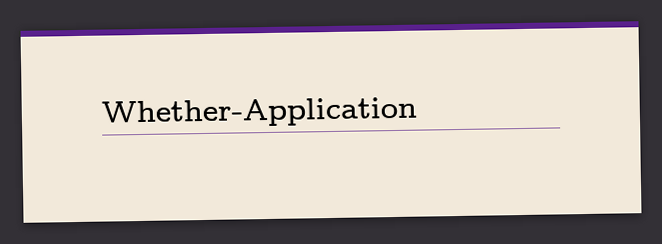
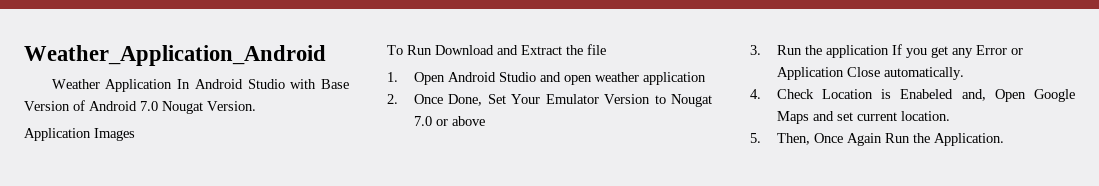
- Whether-Application
+ Weather_Application_Android
+ Weather Application In Android Studio with Base Version of Android 7.0 Nougat Version.
+ Application Images
+ To Run Download and Extract the file
+ 1. Open Android Studio and open weather application
+ 2. Once Done, Set Your Emulator Version to Nougat 7.0 or above
+ 3. Run the application If you get any Error or Application Close automatically.
+ 4. Check Location is Enabeled and, Open Google Maps and set current location.
+ 5. Then, Once Again Run the Application.

